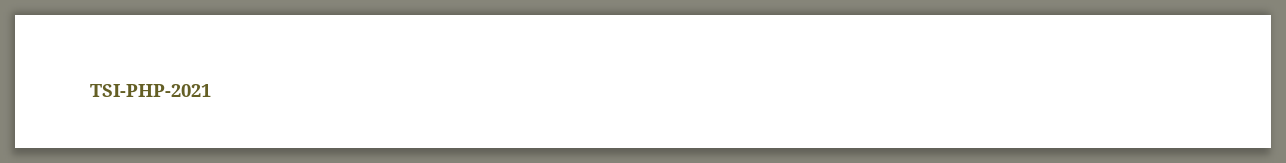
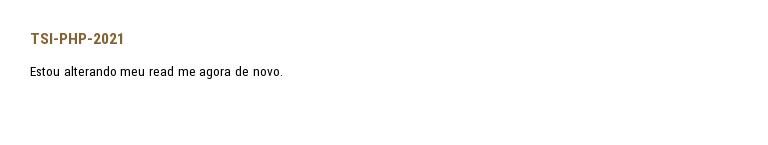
+ Estou alterando meu read me agora de novo.

